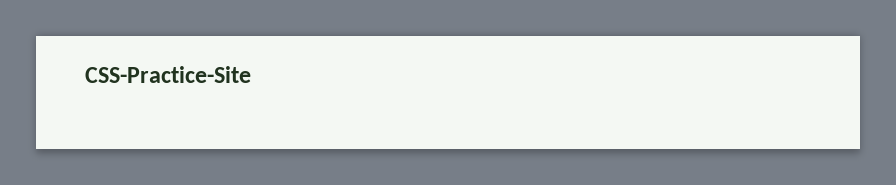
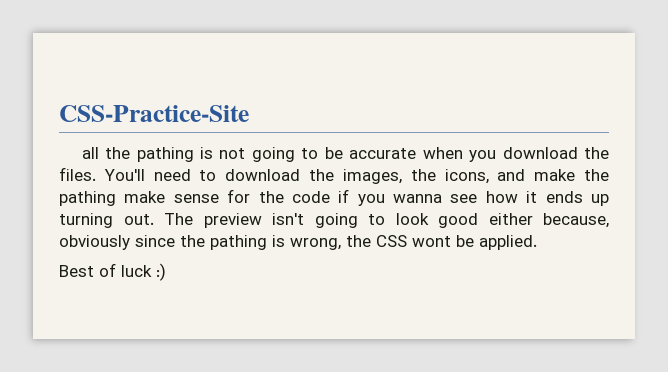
+ all the pathing is not going to be accurate when you download the files. You'll need to download the images, the icons, and make the pathing make sense for the code if you wanna see how it ends up turning out. The preview isn't going to look good either because, obviously since the pathing is wrong, the CSS wont be applied.
+ Best of luck :)

